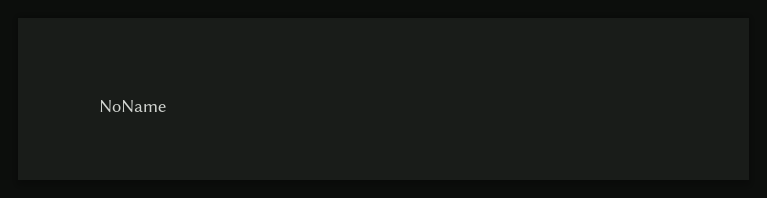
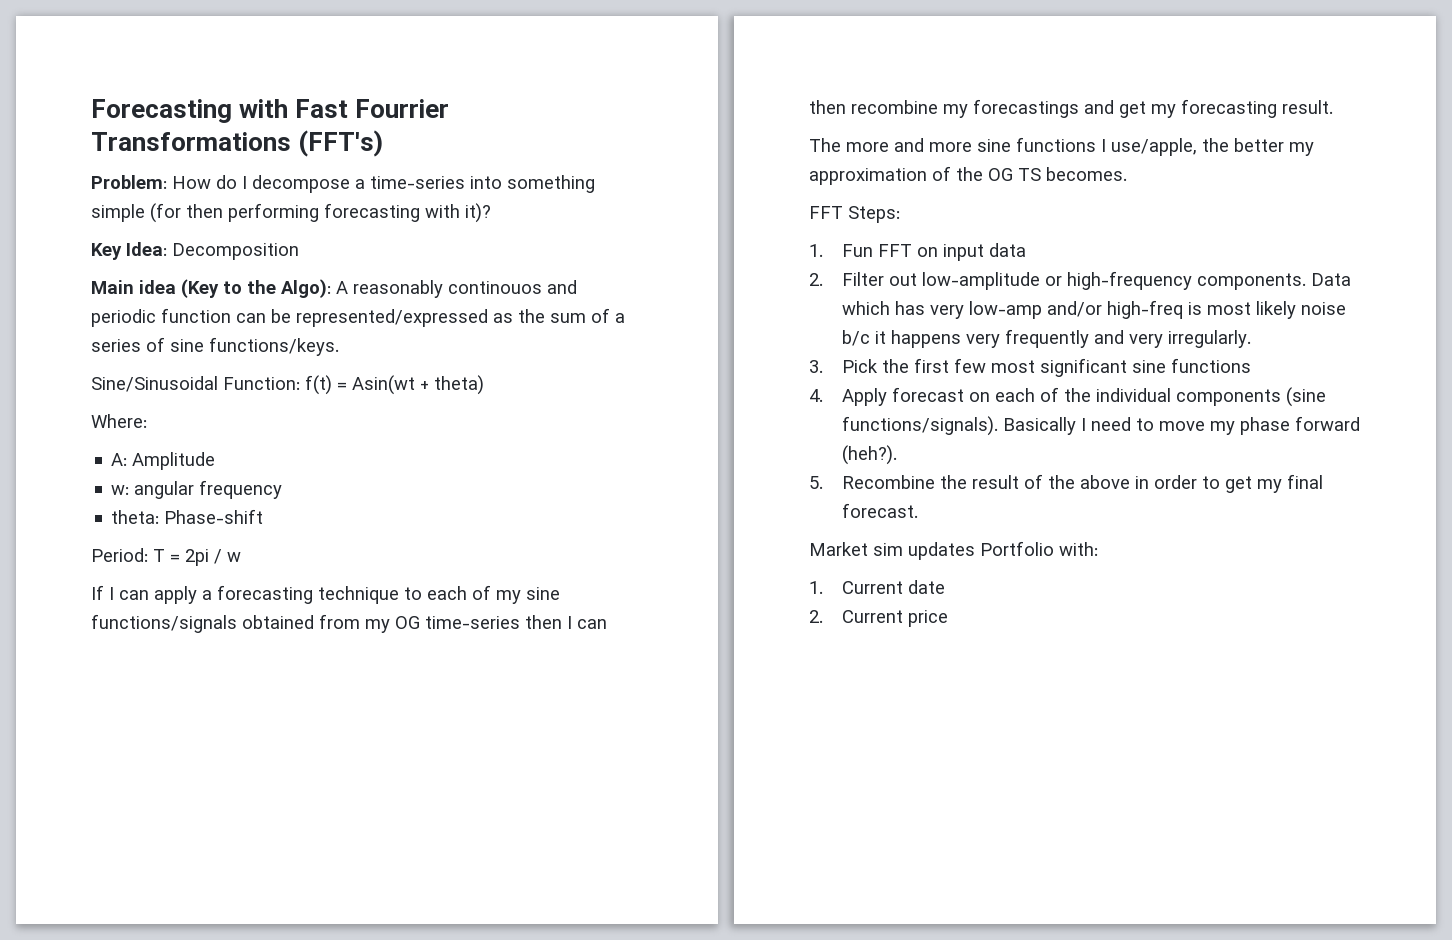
- NoName
+ Forecasting with Fast Fourrier Transformations (FFT's)
+ Problem: How do I decompose a time-series into something simple (for then performing forecasting with it)?
+ Key Idea: Decomposition
+ Main idea (Key to the Algo): A reasonably continouos and periodic function can be represented/expressed as the sum of a series of sine functions/keys.
+ Sine/Sinusoidal Function: f(t) = Asin(wt + theta)
+ Where:
+ A: Amplitude
+ w: angular frequency
+ theta: Phase-shift
+ Period: T = 2pi / w
+ If I can apply a forecasting technique to each of my sine functions/signals obtained from my OG time-series then I can then recombine my forecastings and get my forecasting result.
+ The more and more sine functions I use/apple, the better my approximation of the OG TS becomes.
+ FFT Steps:
+ 1. Fun FFT on input data
+ 2. Filter out low-amplitude or high-frequency components. Data which has very low-amp and/or high-freq is most likely noise b/c it happens very frequently and very irregularly.
+ 3. Pick the first few most significant sine functions
+ 4. Apply forecast on each of the individual components (sine functions/signals). Basically I need to move my phase forward (heh?).
+ 5. Recombine the result of the above in order to get my final forecast.
+ Market sim updates Portfolio with:
+ 1. Current date
+ 2. Current price

